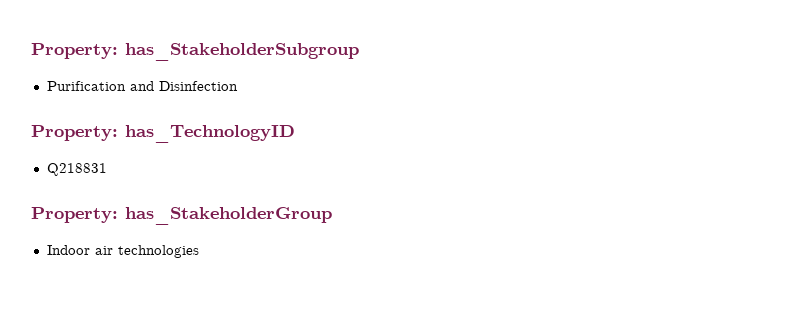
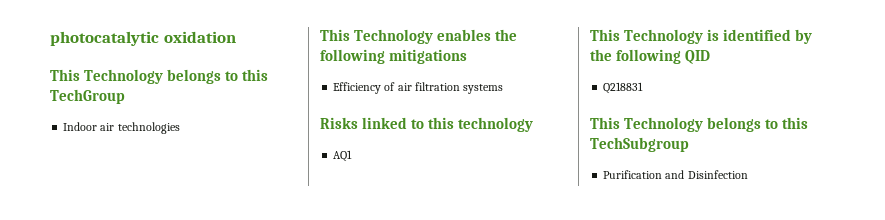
- Property: has_StakeholderSubgroup
+ photocatalytic oxidation
+ This Technology belongs to this TechGroup
+ Indoor air technologies
+ This Technology enables the following mitigations
+ Efficiency of air filtration systems
+ Risks linked to this technology
+ AQ1
+ This Technology is identified by the following QID
+ Q218831
+ This Technology belongs to this TechSubgroup
  Purification and Disinfection
- Property: has_TechnologyID
- Q218831
- Property: has_StakeholderGroup
- Indoor air technologies

